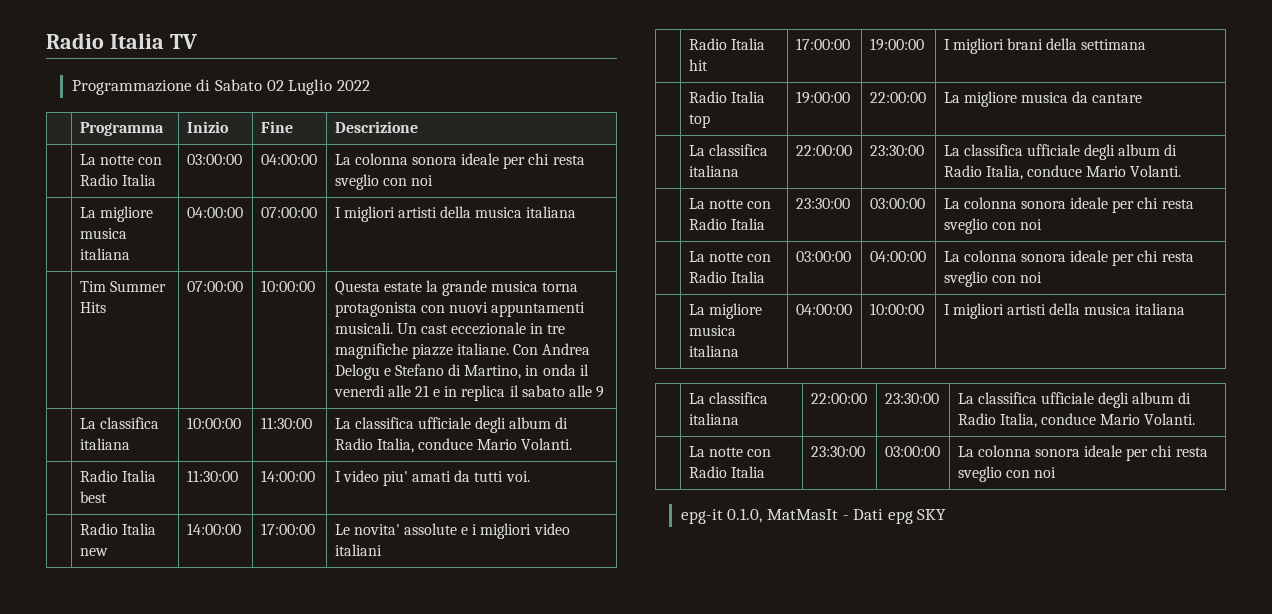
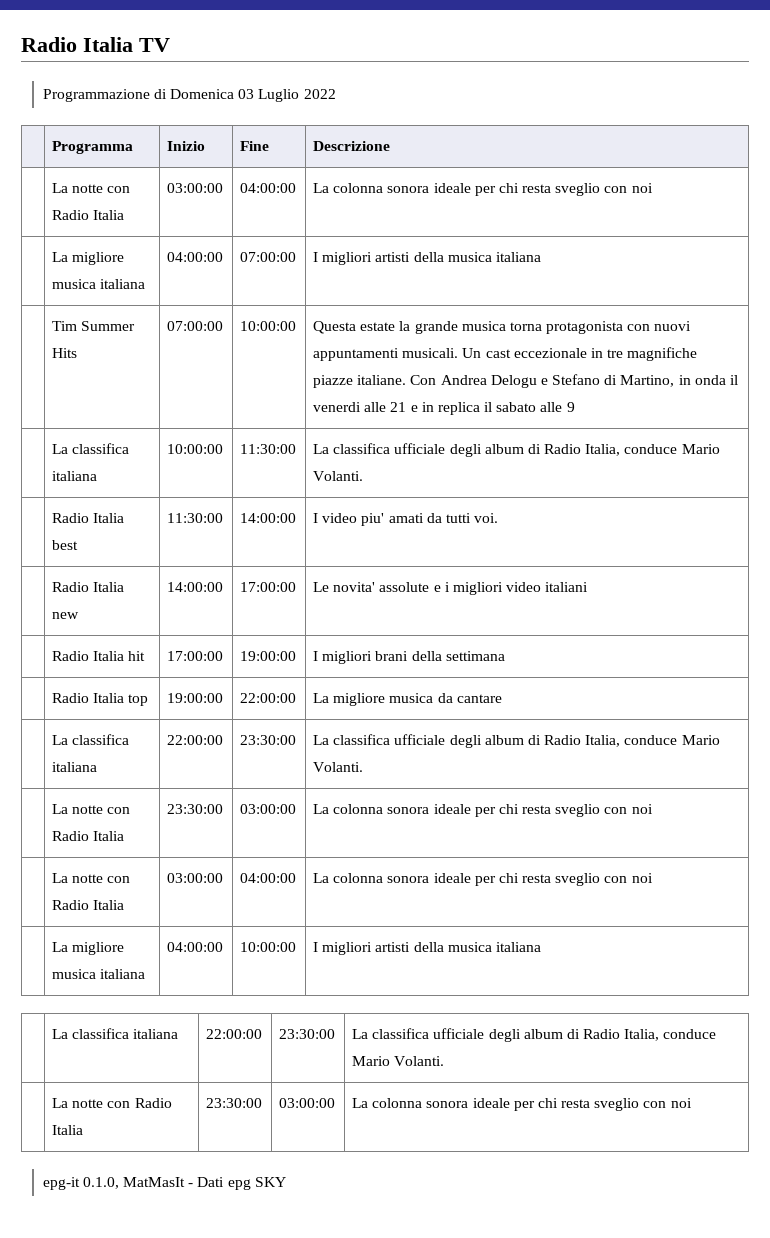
- Programmazione di Sabato 02 Luglio 2022
+ Programmazione di Domenica 03 Luglio 2022

